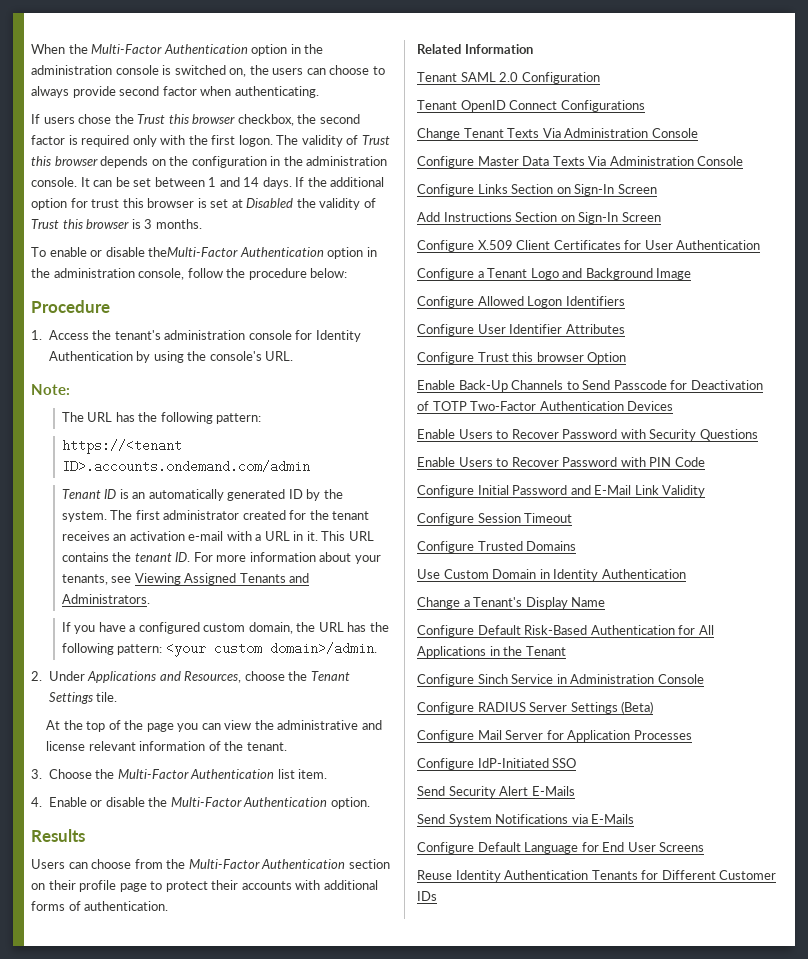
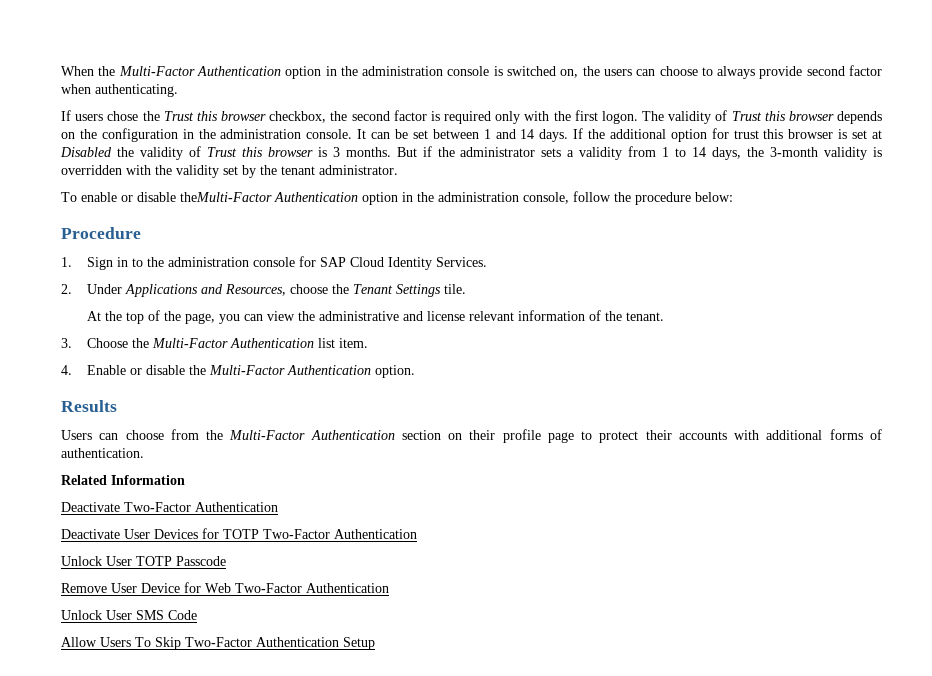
+ But if the administrator sets a validity from 1 to 14 days, the 3-month validity is overridden with the validity set by the tenant administrator.
- 1. Access the tenant's administration console for Identity Authentication by using the console's URL.
- Note:
- The URL has the following pattern:
- https://<tenant ID>.accounts.ondemand.com/admin
- Tenant ID is an automatically generated ID by the system. The first administrator created for the tenant receives an activation e-mail with a URL in it. This URL contains the tenant ID. For more information about your tenants, see Viewing Assigned Tenants and Administrators.
- If you have a configured custom domain, the URL has the following pattern: <your custom domain>/admin.
+ 1. Sign in to the administration console for SAP Cloud Identity Services.
- At the top of the page you can view the administrative and license relevant information of the tenant.
+ At the top of the page, you can view the administrative and license relevant information of the tenant.
- Tenant SAML 2.0 Configuration
- Tenant OpenID Connect Configurations
- Change Tenant Texts Via Administration Console
- Configure Master Data Texts Via Administration Console
- Configure Links Section on Sign-In Screen
- Add Instructions Section on Sign-In Screen
- Configure X.509 Client Certificates for User Authentication
- Configure a Tenant Logo and Background Image
- Configure Allowed Logon Identifiers
- Configure User Identifier Attributes
- Configure Trust this browser Option
- Enable Back-Up Channels to Send Passcode for Deactivation of TOTP Two-Factor Authentication Devices
- Enable Users to Recover Password with Security Questions
- Enable Users to Recover Password with PIN Code
- Configure Initial Password and E-Mail Link Validity
- Configure Session Timeout
- Configure Trusted Domains
- Use Custom Domain in Identity Authentication
- Change a Tenant's Display Name
- Configure Default Risk-Based Authentication for All Applications in the Tenant
- Configure Sinch Service in Administration Console
- Configure RADIUS Server Settings (Beta)
- Configure Mail Server for Application Processes
- Configure IdP-Initiated SSO
- Send Security Alert E-Mails
- Send System Notifications via E-Mails
- Configure Default Language for End User Screens
- Reuse Identity Authentication Tenants for Different Customer IDs
+ Deactivate Two-Factor Authentication
+ Deactivate User Devices for TOTP Two-Factor Authentication
+ Unlock User TOTP Passcode
+ Remove User Device for Web Two-Factor Authentication
+ Unlock User SMS Code
+ Allow Users To Skip Two-Factor Authentication Setup

